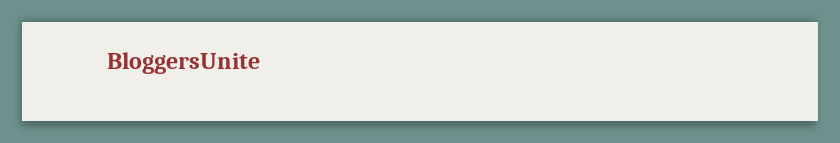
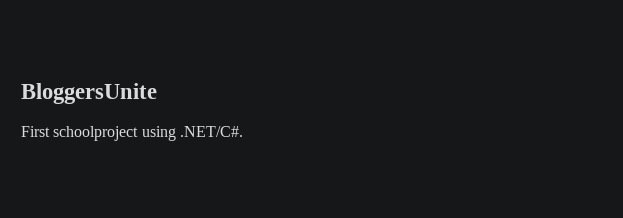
+ First schoolproject using .NET/C#.

